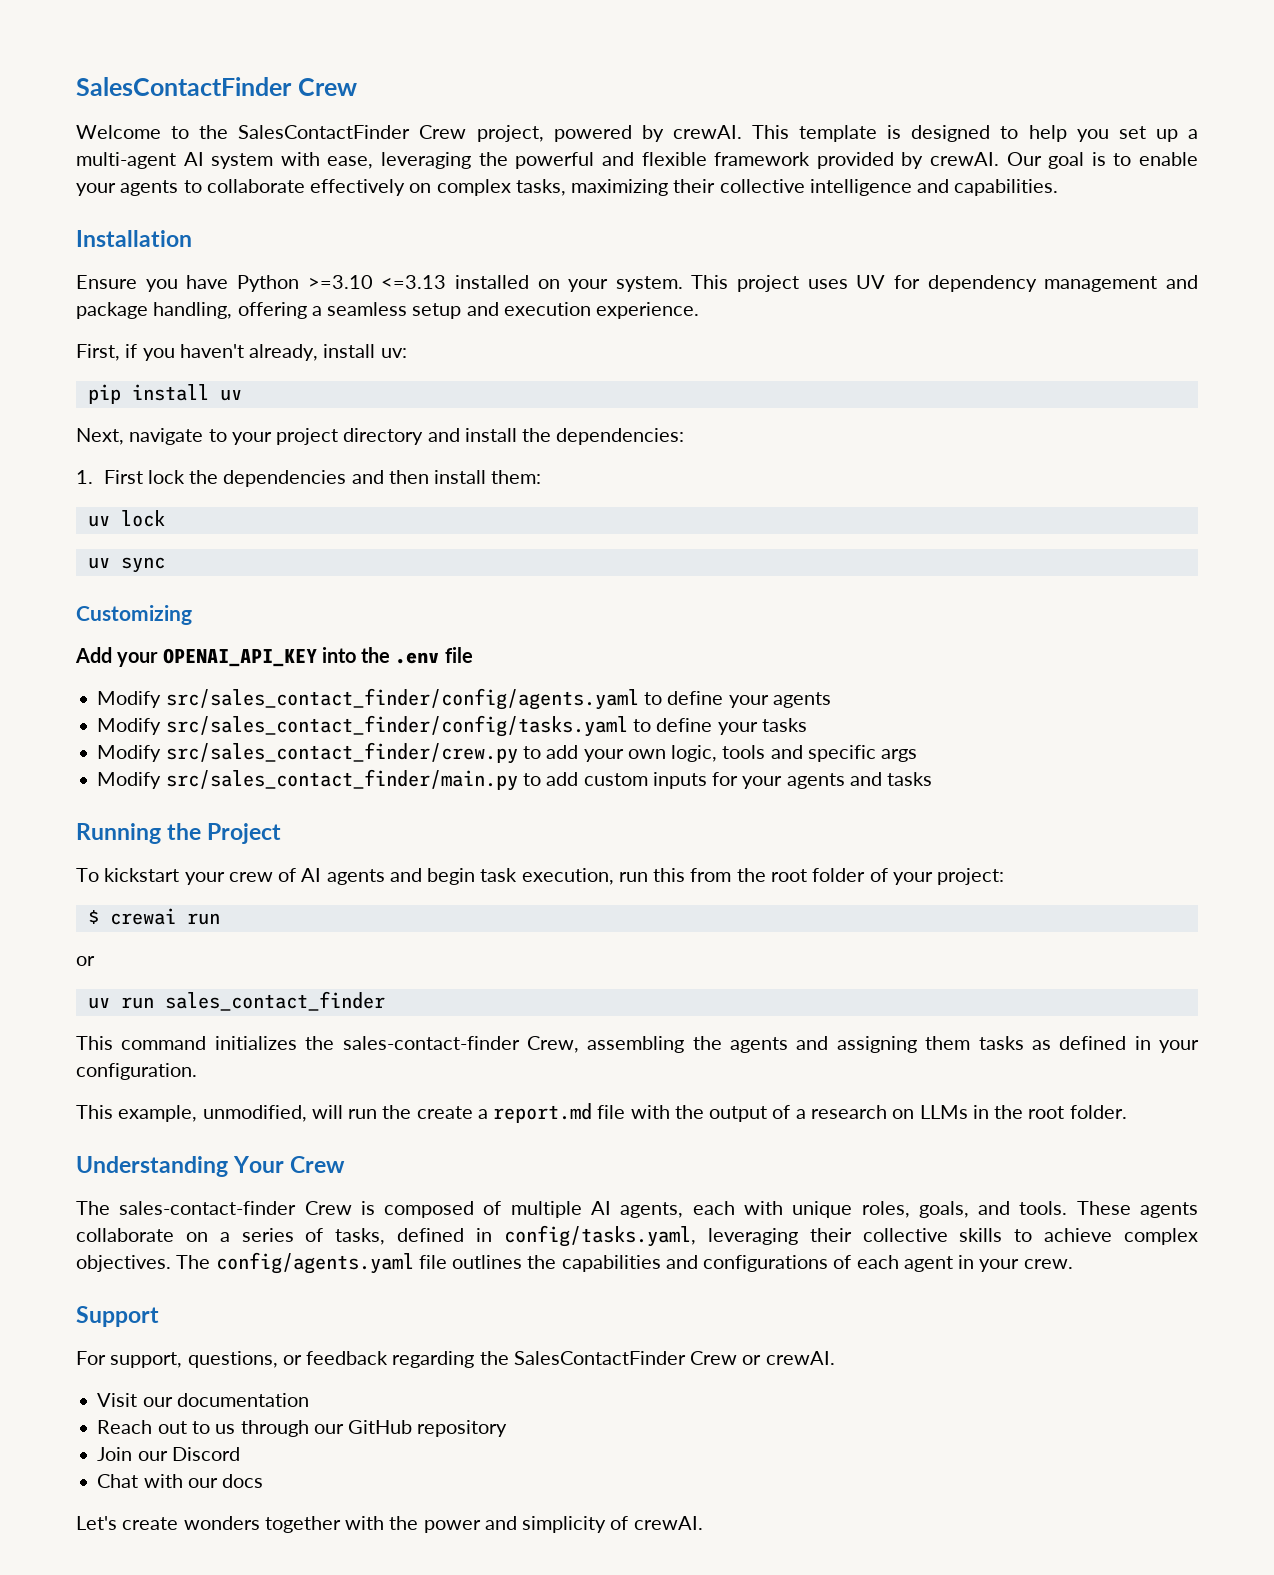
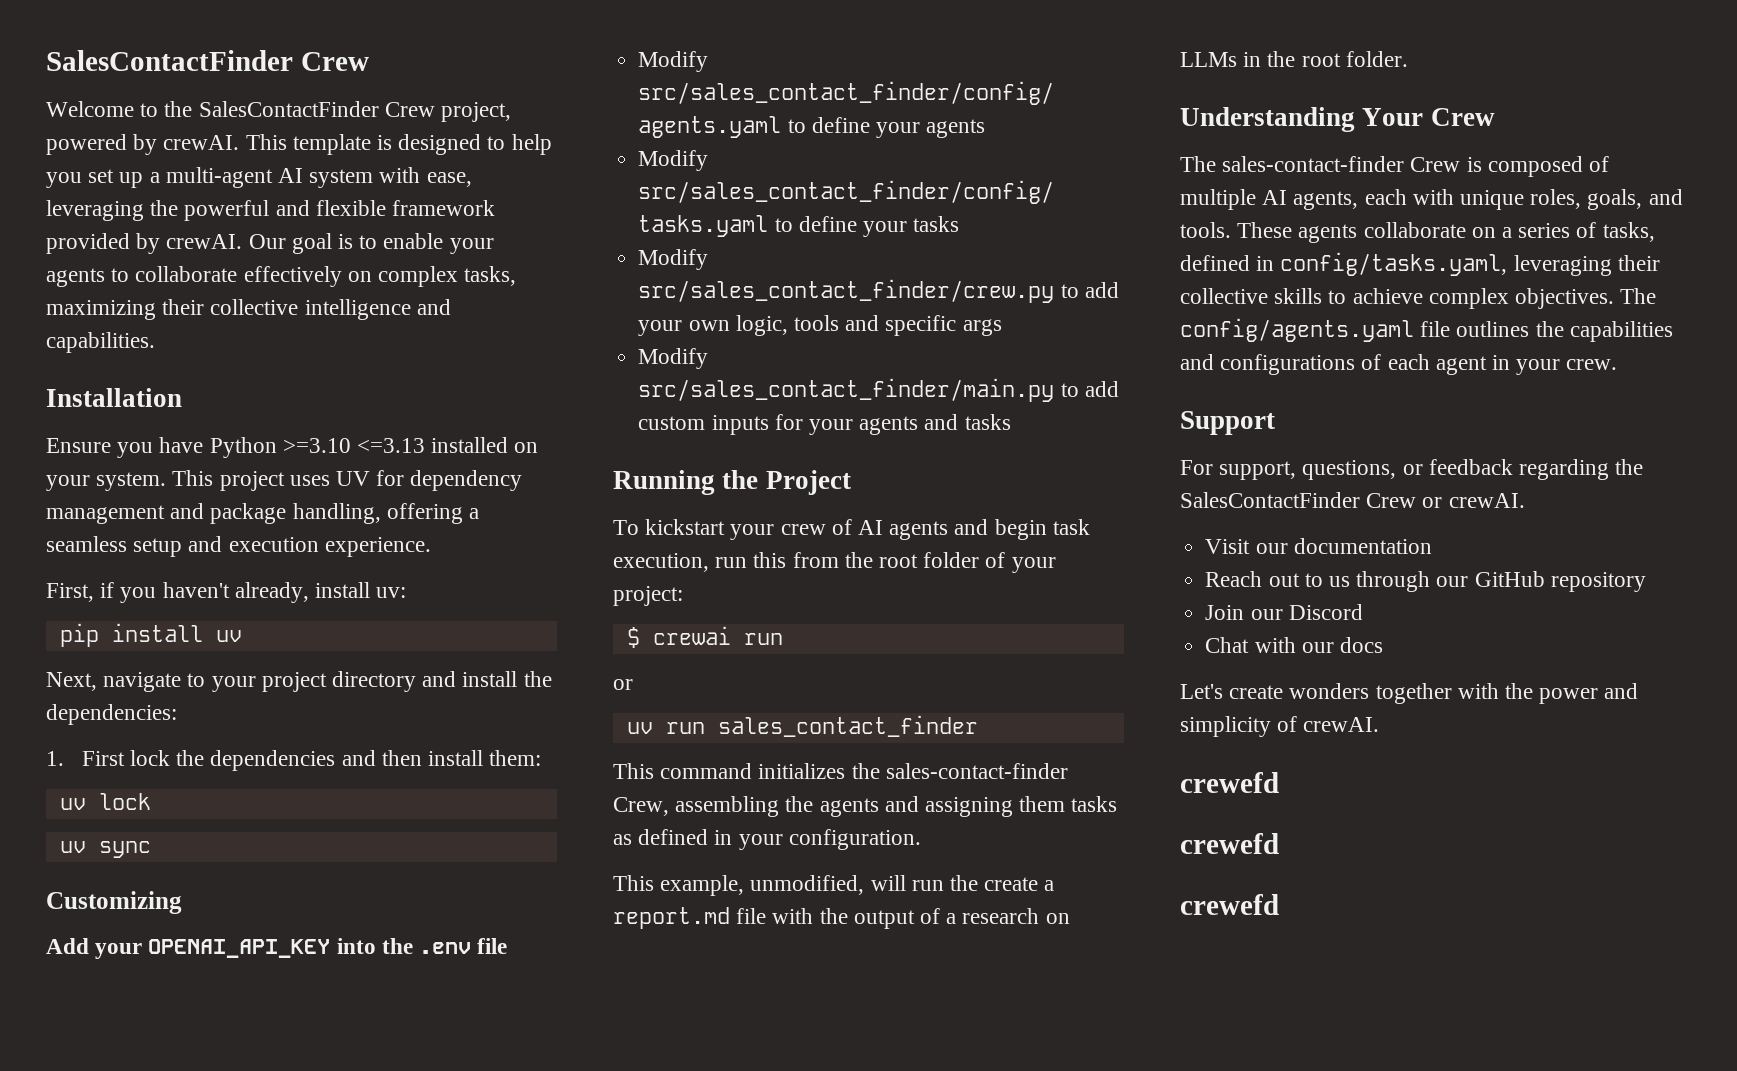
  Let's create wonders together with the power and simplicity of crewAI.
+ crewefd
+ crewefd
+ crewefd

